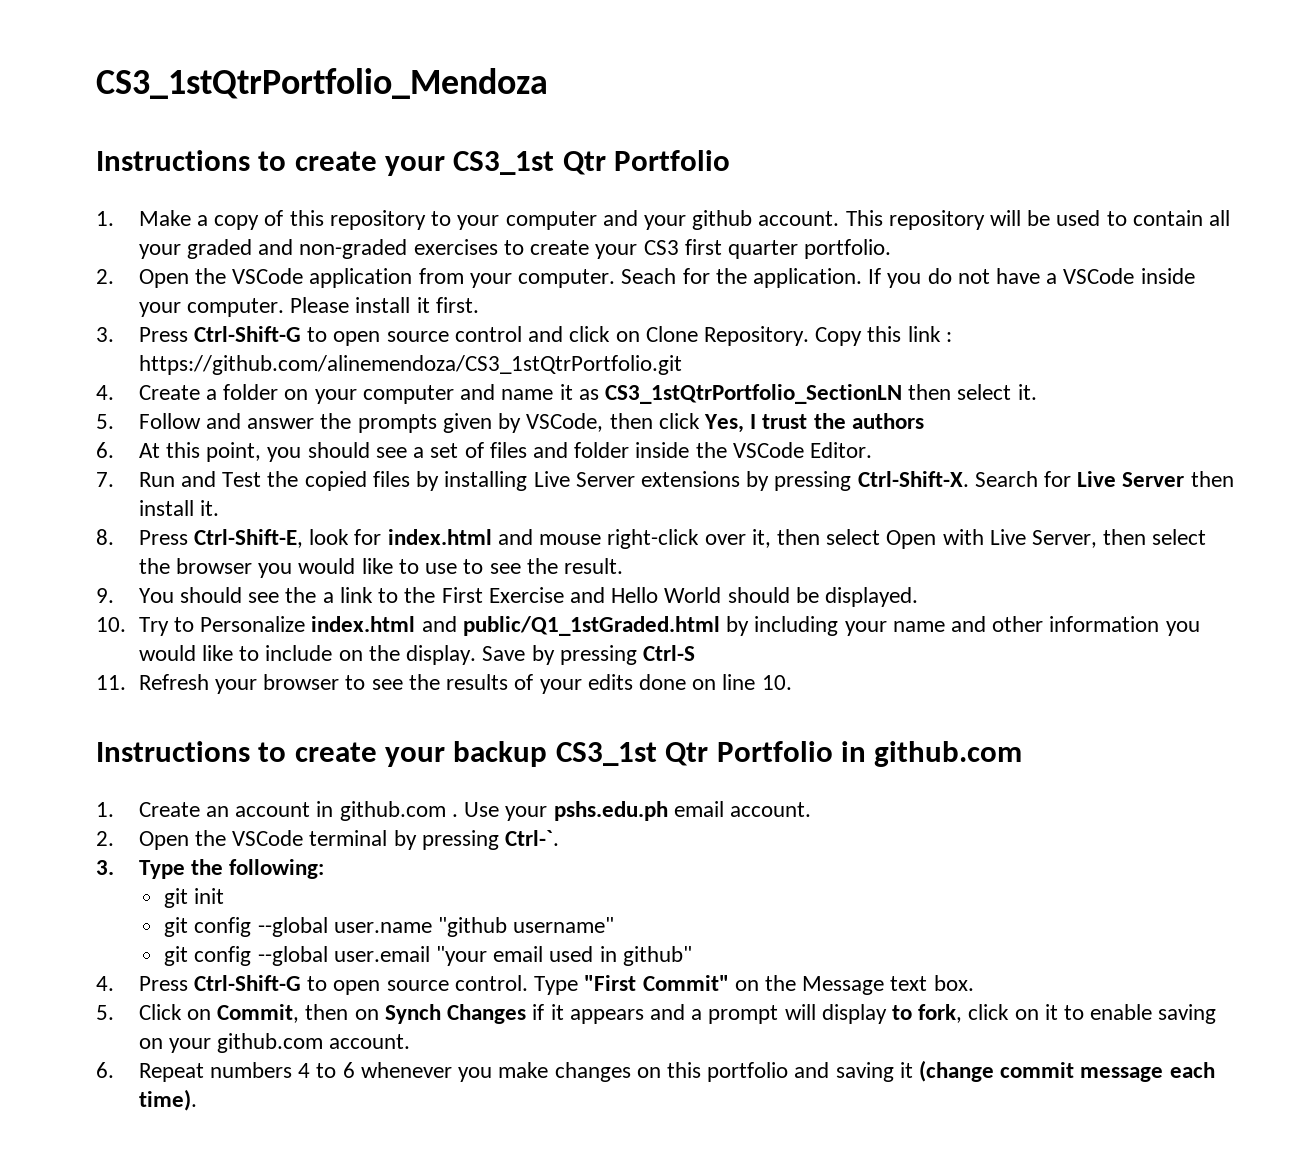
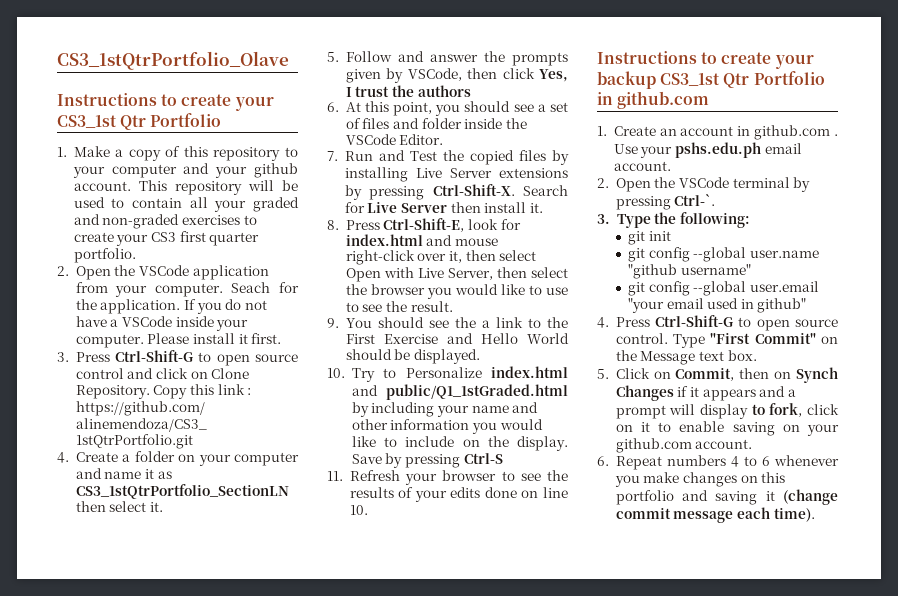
- CS3_1stQtrPortfolio_Mendoza
+ CS3_1stQtrPortfolio_Olave

